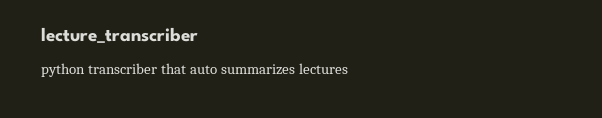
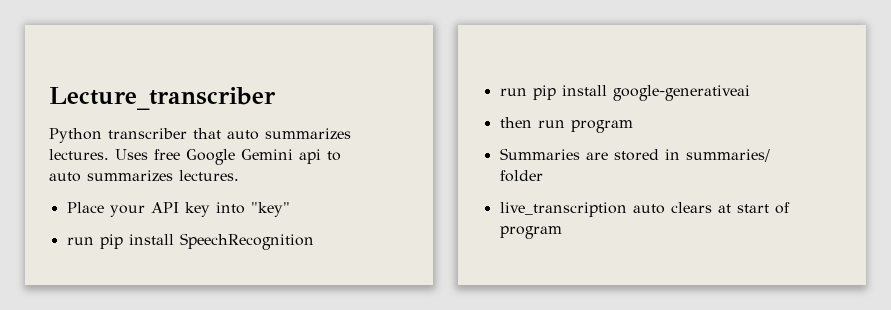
- lecture_transcriber
- python transcriber that auto summarizes lectures
+ Lecture_transcriber
+ Python transcriber that auto summarizes lectures. Uses free Google Gemini api to auto summarizes lectures.
+ Place your API key into "key"
+ run pip install SpeechRecognition
+ run pip install google-generativeai
+ then run program
+ Summaries are stored in summaries/ folder
+ live_transcription auto clears at start of program

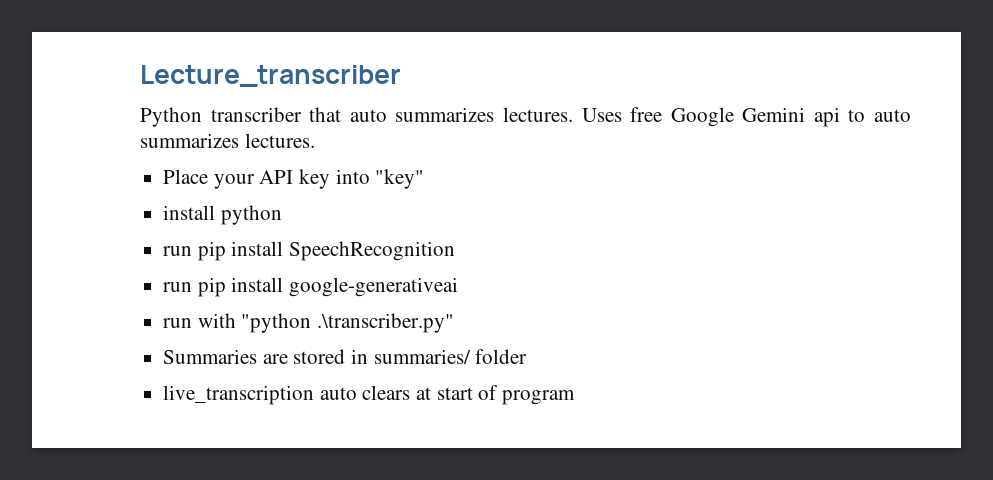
+ install python
- then run program
+ run with "python .\transcriber.py"

